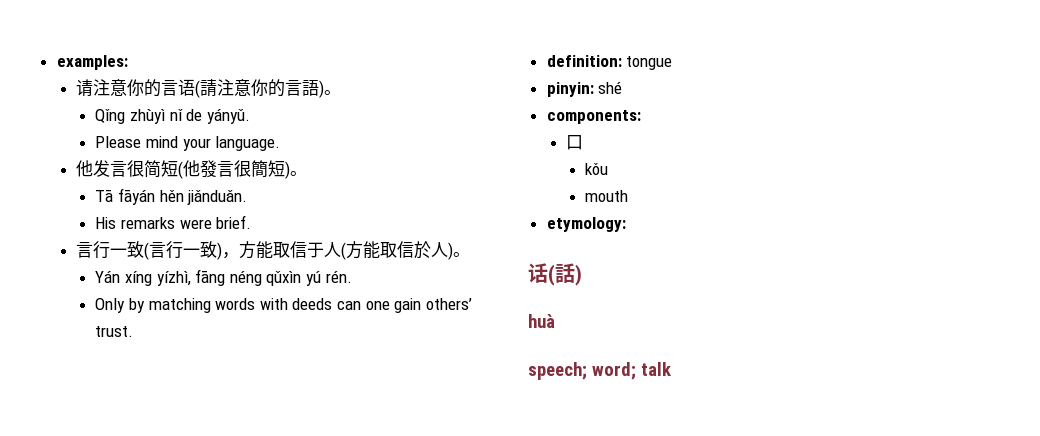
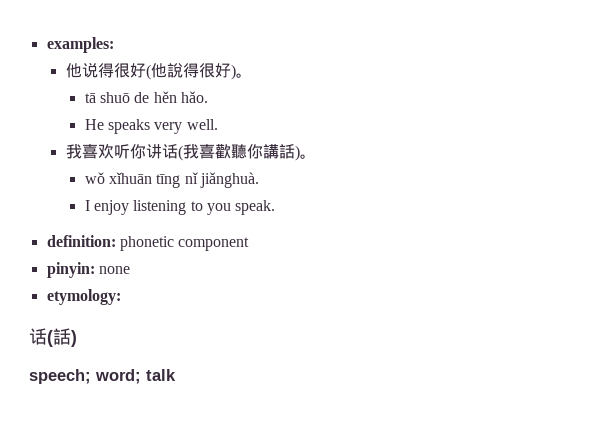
- 请注意你的言语(請注意你的言語)。
- Qǐng zhùyì nǐ de yányǔ.
- Please mind your language.
- 他发言很简短(他發言很簡短)。
- Tā fāyán hěn jiǎnduǎn.
- His remarks were brief.
- 言行一致(言行一致)，方能取信于人(方能取信於人)。
- Yán xíng yízhì, fāng néng qǔxìn yú rén.
- Only by matching words with deeds can one gain others’ trust.
+ 他说得很好(他說得很好)。
+ tā shuō de hěn hǎo.
+ He speaks very well.
+ 我喜欢听你讲话(我喜歡聽你講話)。
+ wǒ xǐhuān tīng nǐ jiǎnghuà.
+ I enjoy listening to you speak.
- definition: tongue
- pinyin: shé
- components:
- 口
- kǒu
- mouth
+ definition: phonetic component
+ pinyin: none
- huà

